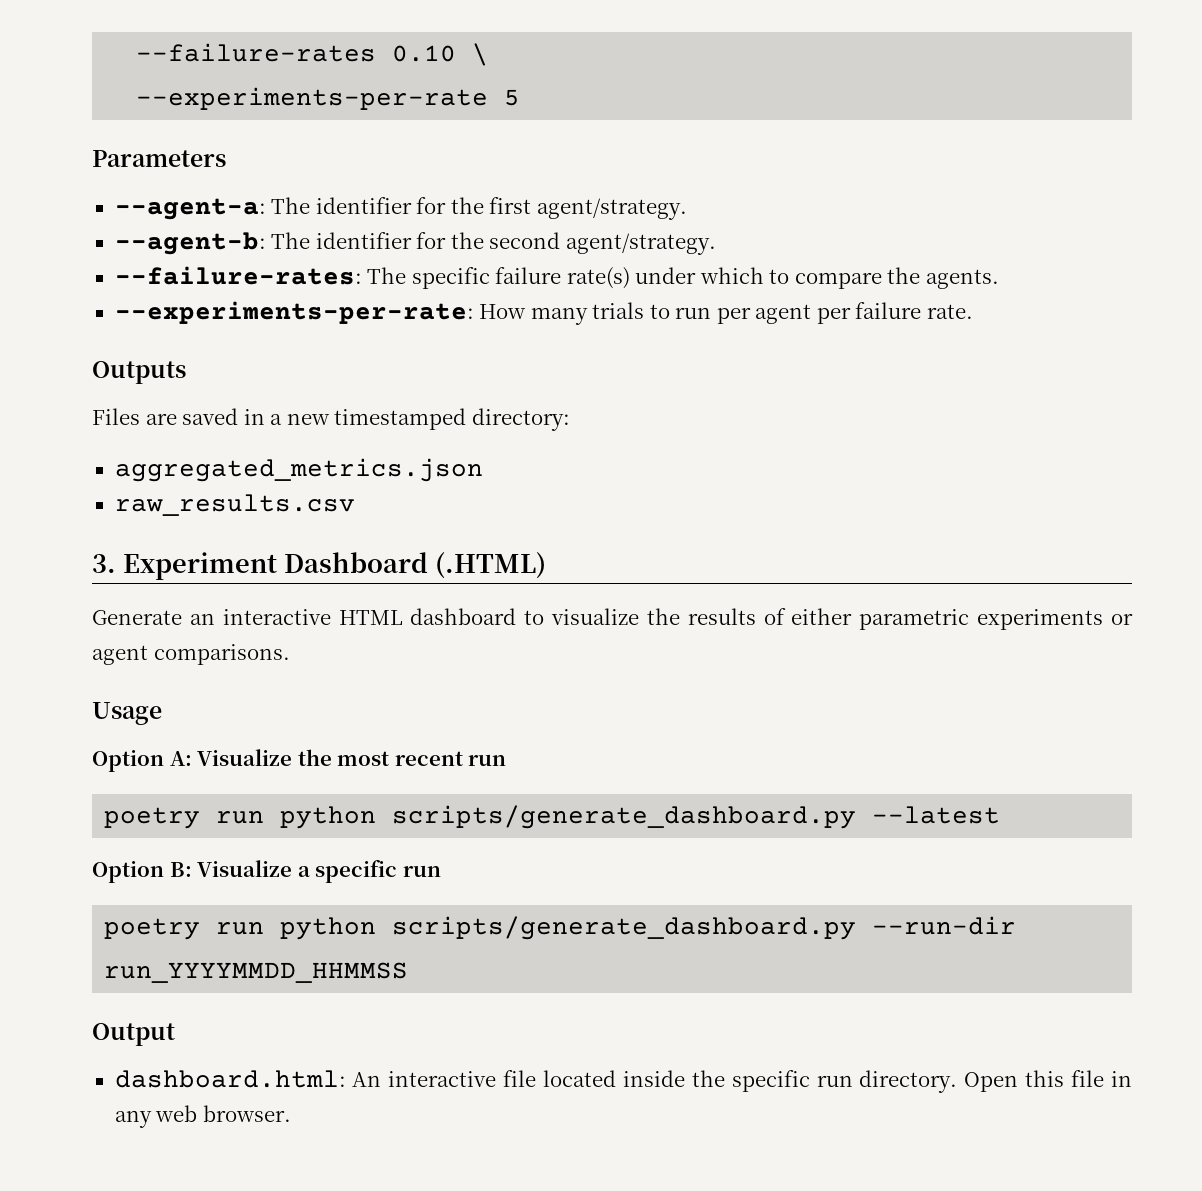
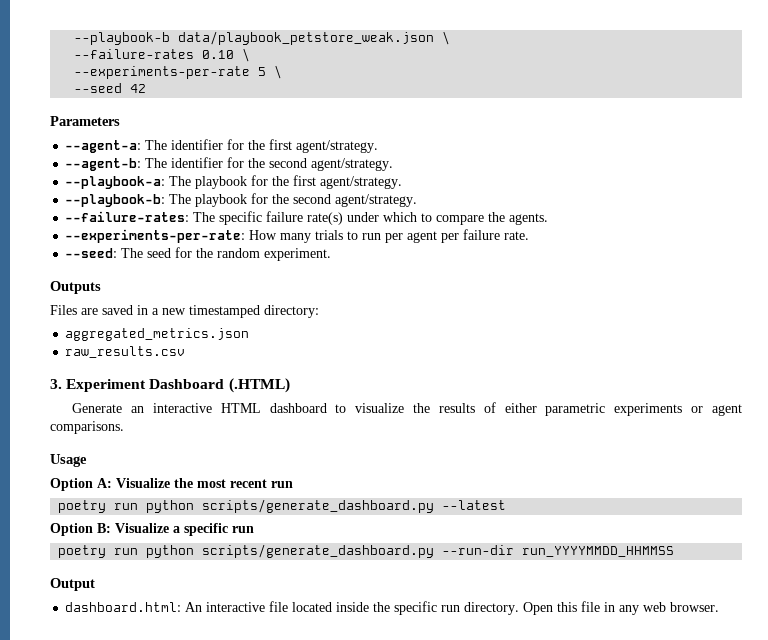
+ --playbook-b data/playbook_petstore_weak.json \
- --experiments-per-rate 5
+ --experiments-per-rate 5 \
+ --seed 42
+ --playbook-a: The playbook for the first agent/strategy.
+ --playbook-b: The playbook for the second agent/strategy.
+ --seed: The seed for the random experiment.

